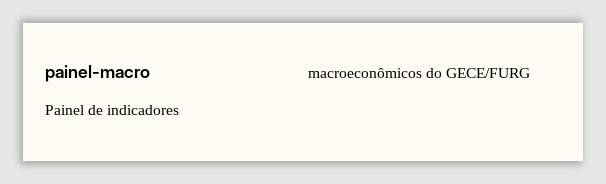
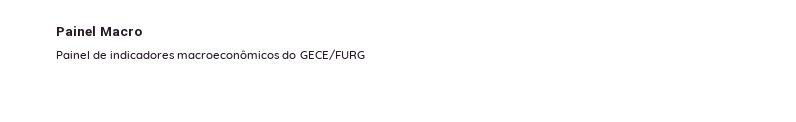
- painel-macro
+ Painel Macro

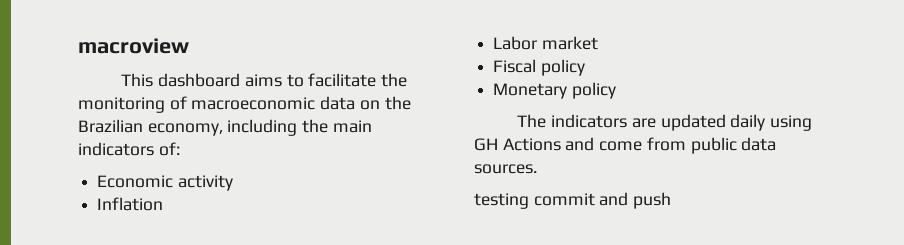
- Painel Macro
- Painel de indicadores macroeconômicos do GECE/FURG
+ macroview
+ This dashboard aims to facilitate the monitoring of macroeconomic data on the Brazilian economy, including the main indicators of:
+ Economic activity
+ Inflation
+ Labor market
+ Fiscal policy
+ Monetary policy
+ The indicators are updated daily using GH Actions and come from public data sources.
+ testing commit and push

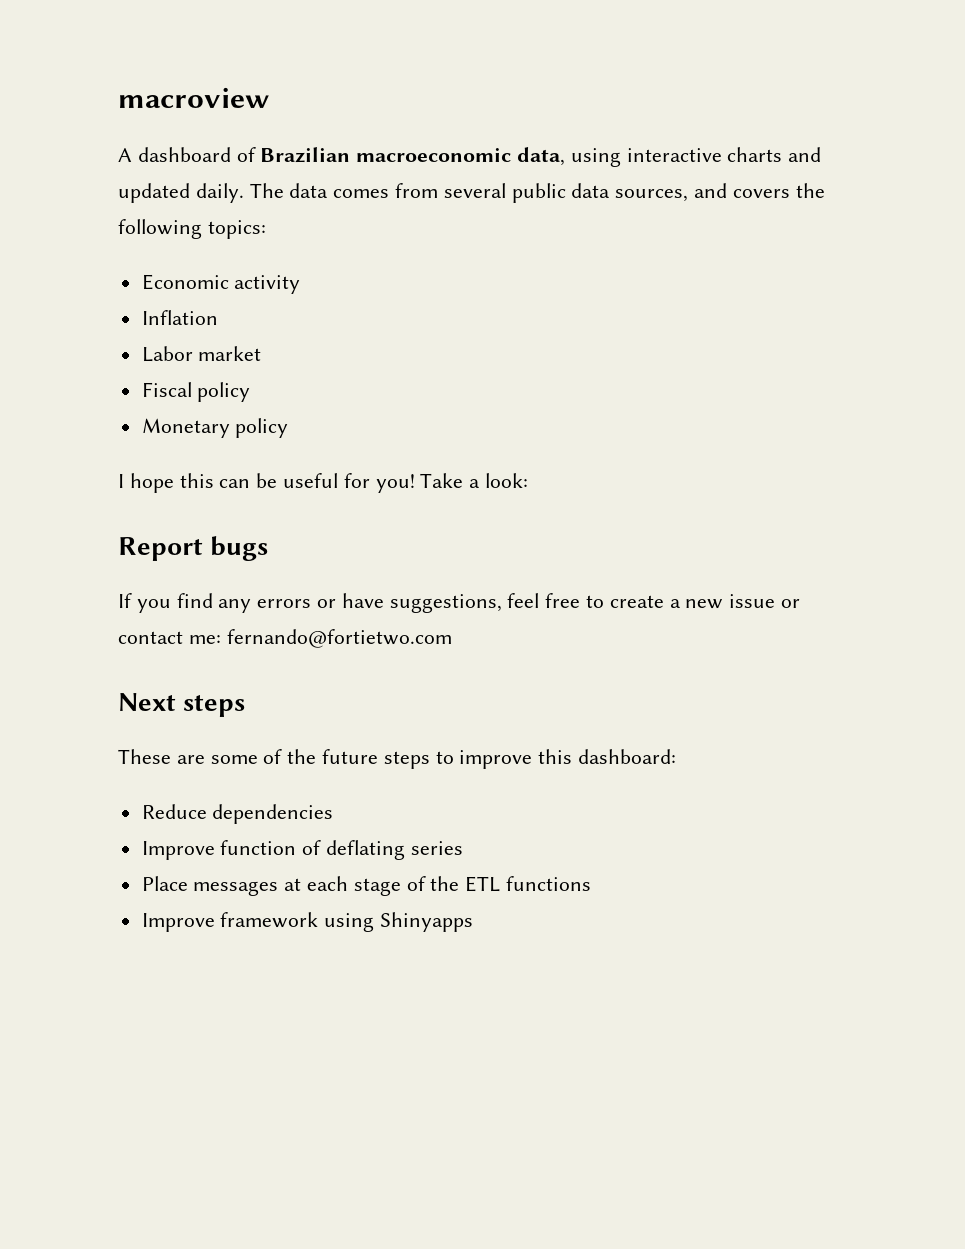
- This dashboard aims to facilitate the monitoring of macroeconomic data on the Brazilian economy, including the main indicators of:
+ A dashboard of Brazilian macroeconomic data, using interactive charts and updated daily. The data comes from several public data sources, and covers the following topics:
- The indicators are updated daily using GH Actions and come from public data sources.
- testing commit and push
+ I hope this can be useful for you! Take a look:
+ Report bugs
+ If you find any errors or have suggestions, feel free to create a new issue or contact me: fernando@fortietwo.com
+ Next steps
+ These are some of the future steps to improve this dashboard:
+ Reduce dependencies
+ Improve function of deflating series
+ Place messages at each stage of the ETL functions
+ Improve framework using Shinyapps

